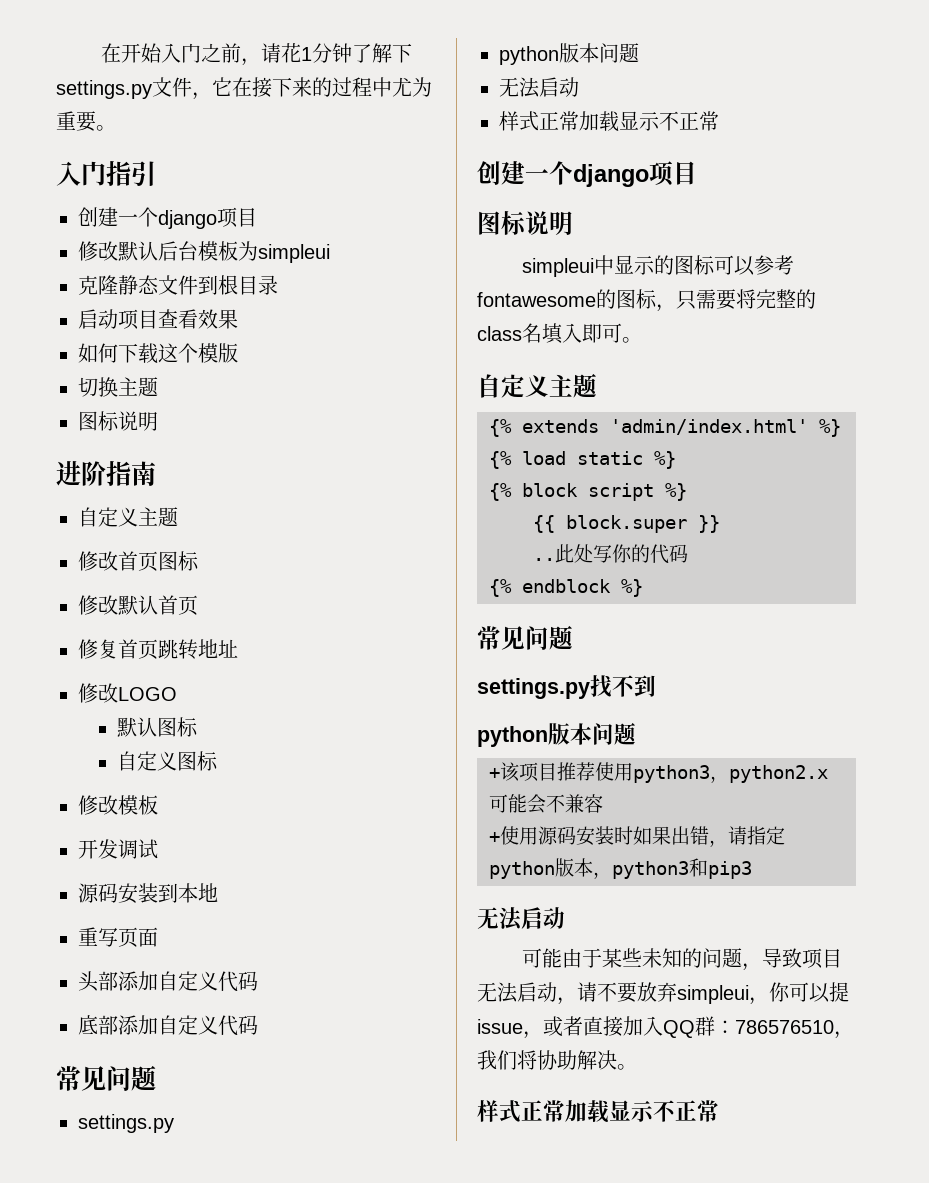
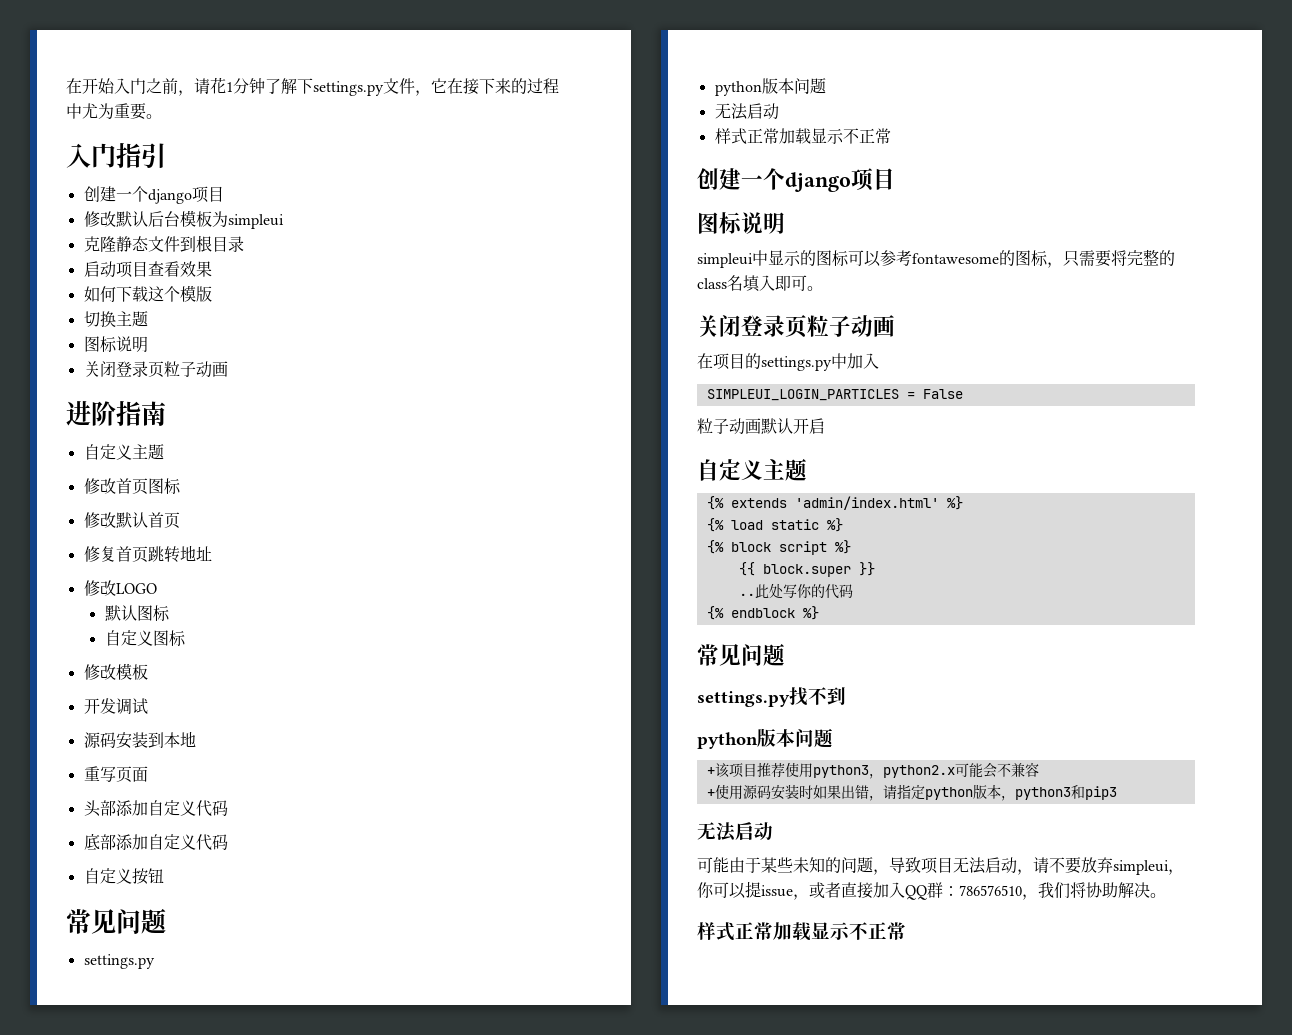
  切换主题
  图标说明
+ 关闭登录页粒子动画
+ 自定义按钮
  simpleui中显示的图标可以参考fontawesome的图标，只需要将完整的class名填入即可。
+ 关闭登录页粒子动画
+ 在项目的settings.py中加入
+ SIMPLEUI_LOGIN_PARTICLES = False
+ 粒子动画默认开启

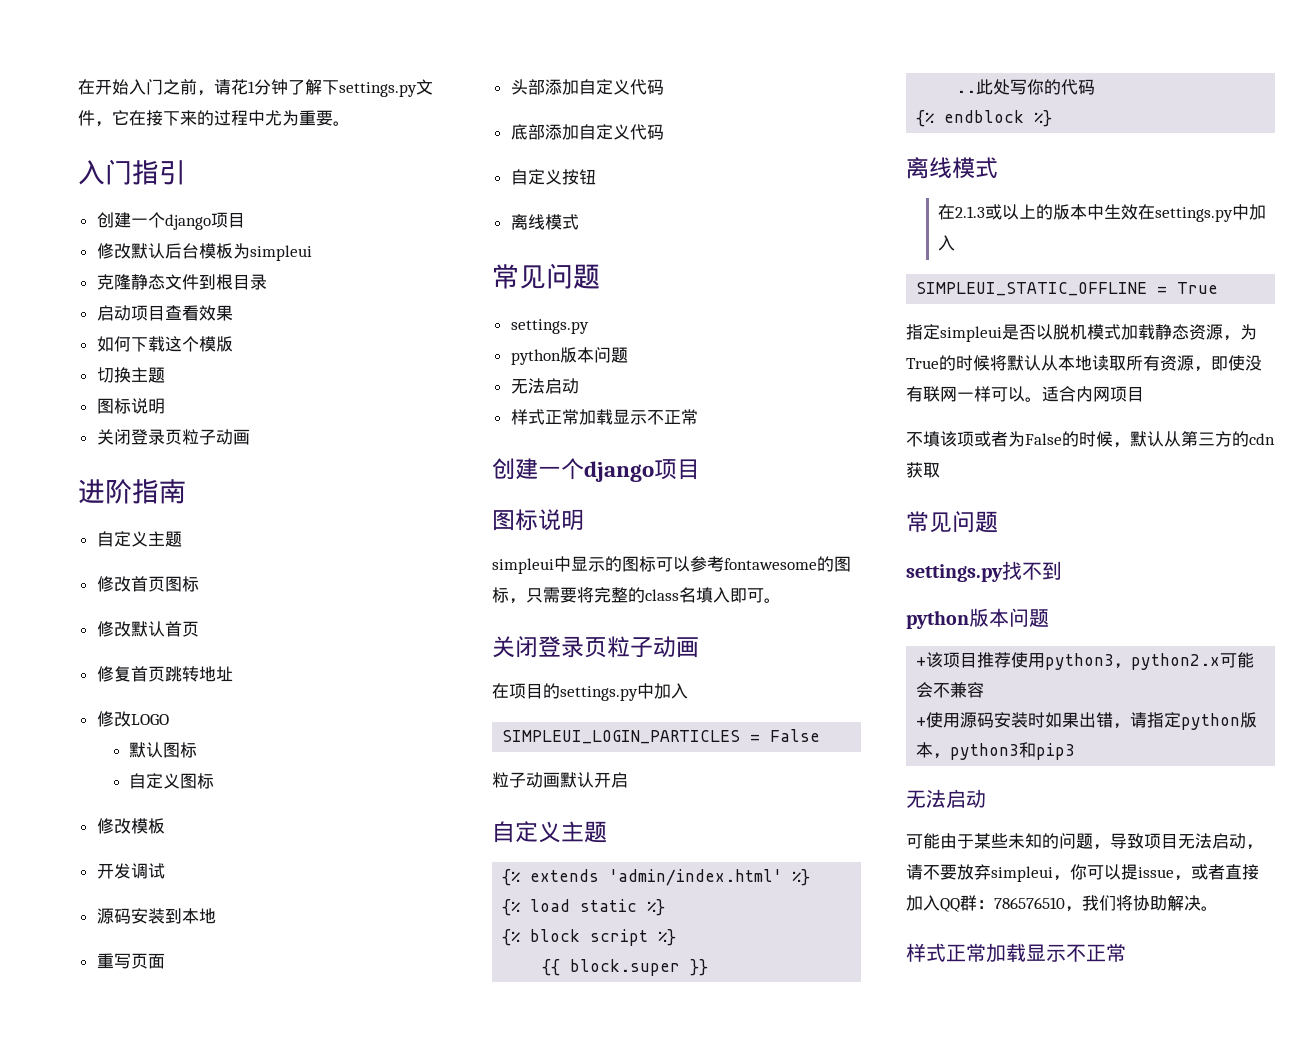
  自定义按钮
+ 离线模式
  {% endblock %}
+ 离线模式
+ 在2.1.3或以上的版本中生效在settings.py中加入
+ SIMPLEUI_STATIC_OFFLINE = True
+ 指定simpleui是否以脱机模式加载静态资源，为True的时候将默认从本地读取所有资源，即使没有联网一样可以。适合内网项目
+ 不填该项或者为False的时候，默认从第三方的cdn获取

